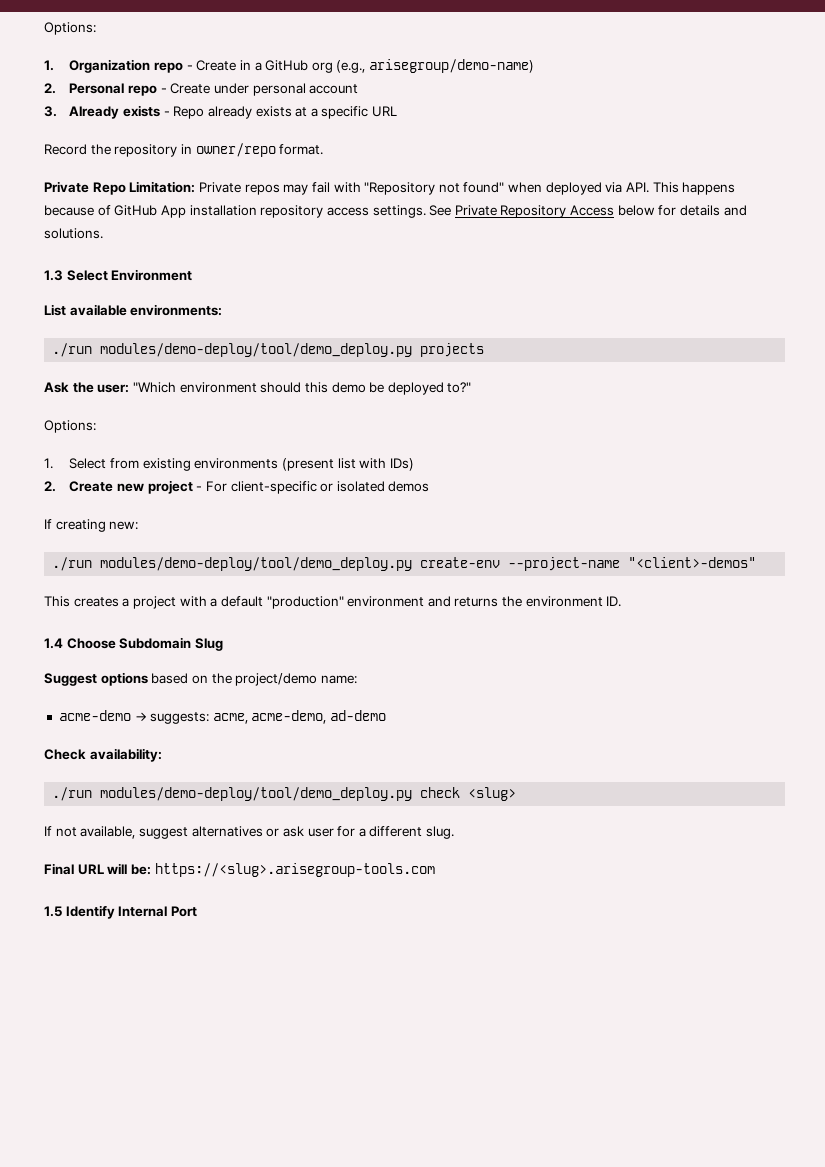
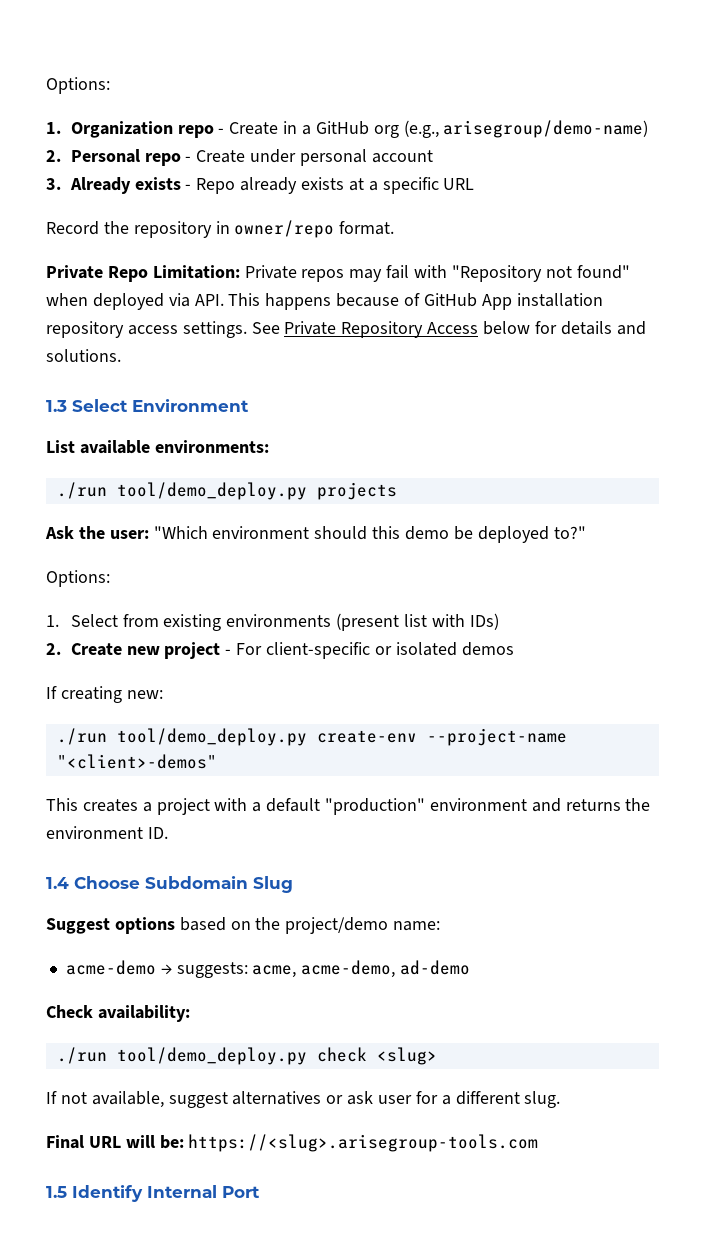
- ./run modules/demo-deploy/tool/demo_deploy.py projects
+ ./run tool/demo_deploy.py projects
- ./run modules/demo-deploy/tool/demo_deploy.py create-env --project-name "<client>-demos"
+ ./run tool/demo_deploy.py create-env --project-name "<client>-demos"
- ./run modules/demo-deploy/tool/demo_deploy.py check <slug>
+ ./run tool/demo_deploy.py check <slug>

